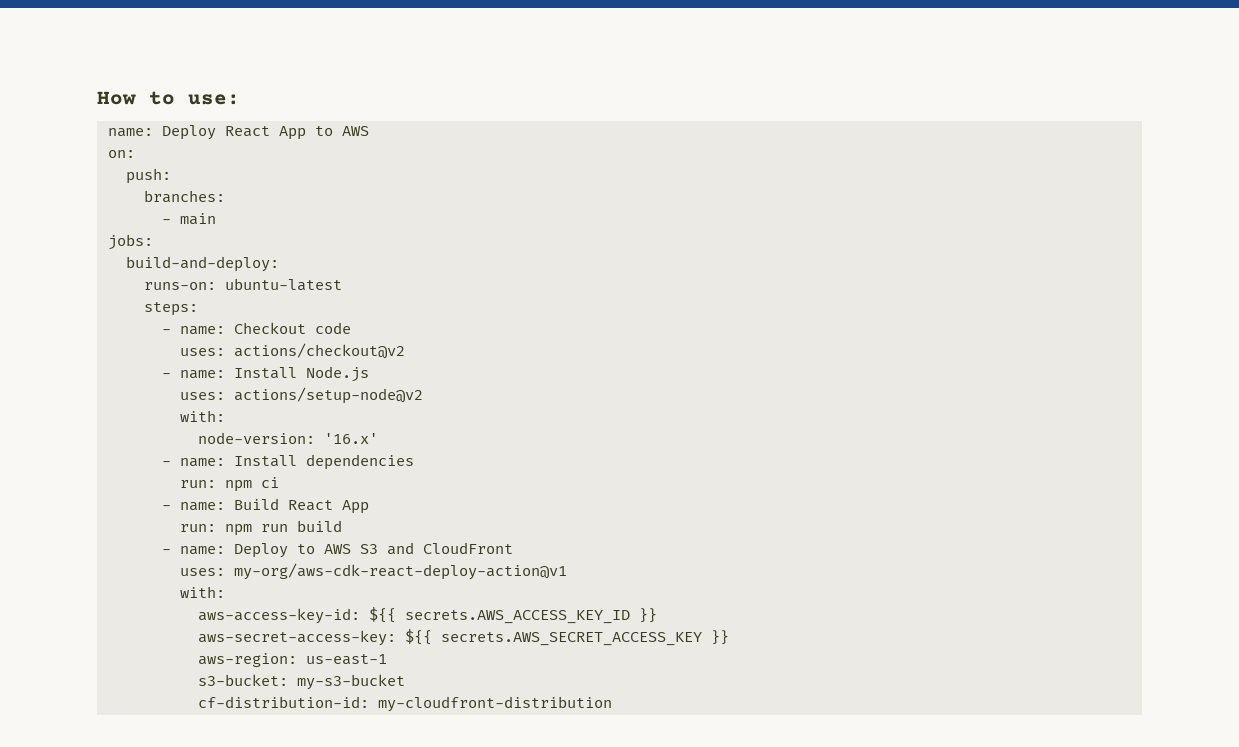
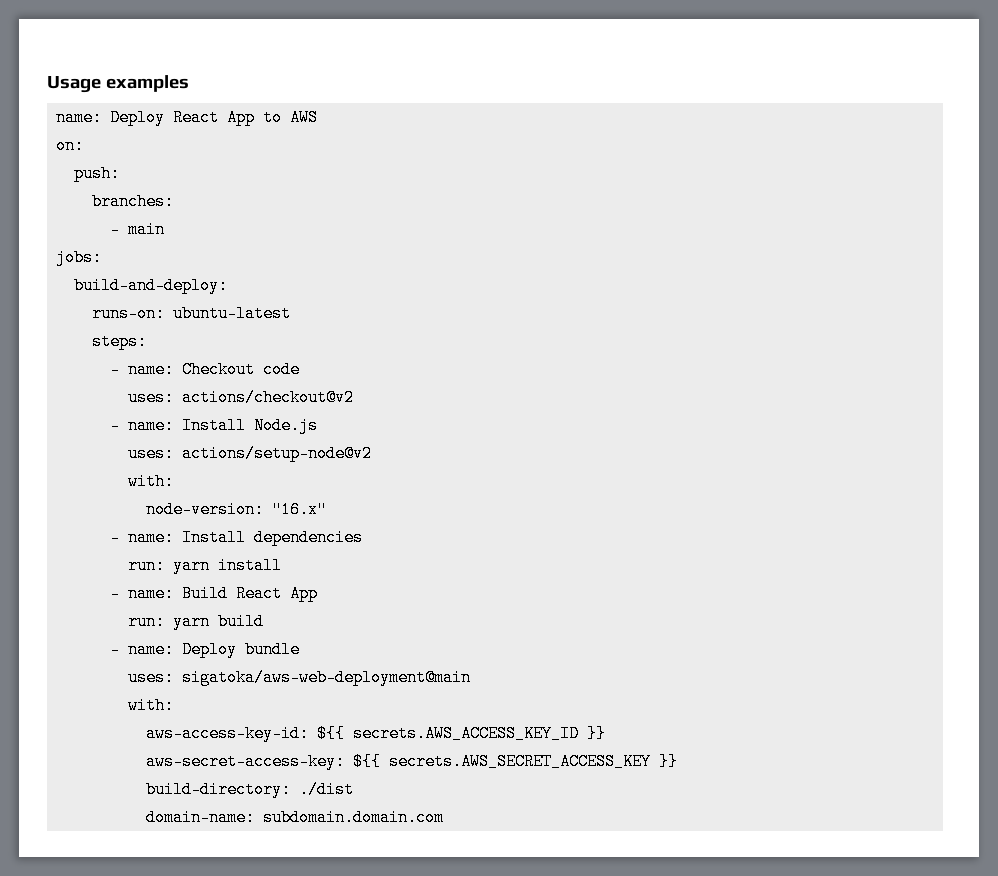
- How to use:
+ Usage examples
- node-version: '16.x'
+ node-version: "16.x"
- run: npm ci
+ run: yarn install
- run: npm run build
+ run: yarn build
- - name: Deploy to AWS S3 and CloudFront
- uses: my-org/aws-cdk-react-deploy-action@v1
+ - name: Deploy bundle
+ uses: sigatoka/aws-web-deployment@main
- aws-region: us-east-1
- s3-bucket: my-s3-bucket
- cf-distribution-id: my-cloudfront-distribution
+ build-directory: ./dist
+ domain-name: subdomain.domain.com

